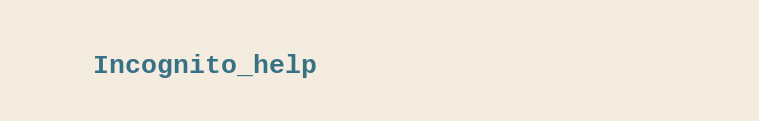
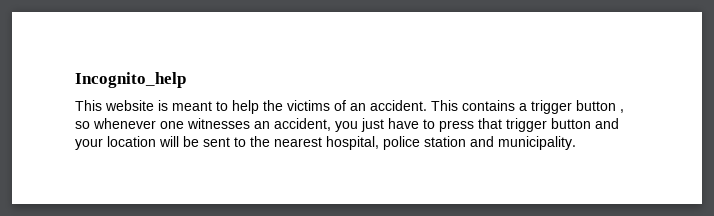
+ This website is meant to help the victims of an accident. This contains a trigger button , so whenever one witnesses an accident, you just have to press that trigger button and your location will be sent to the nearest hospital, police station and municipality.

